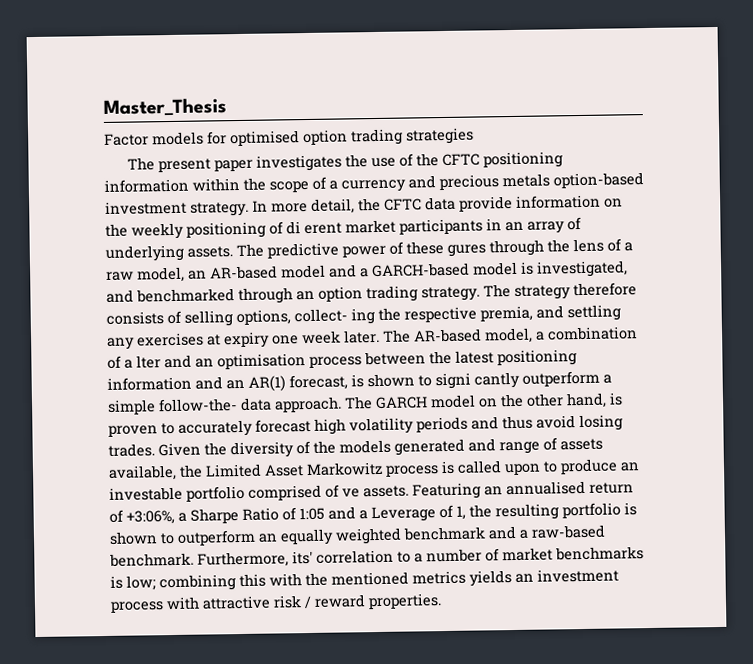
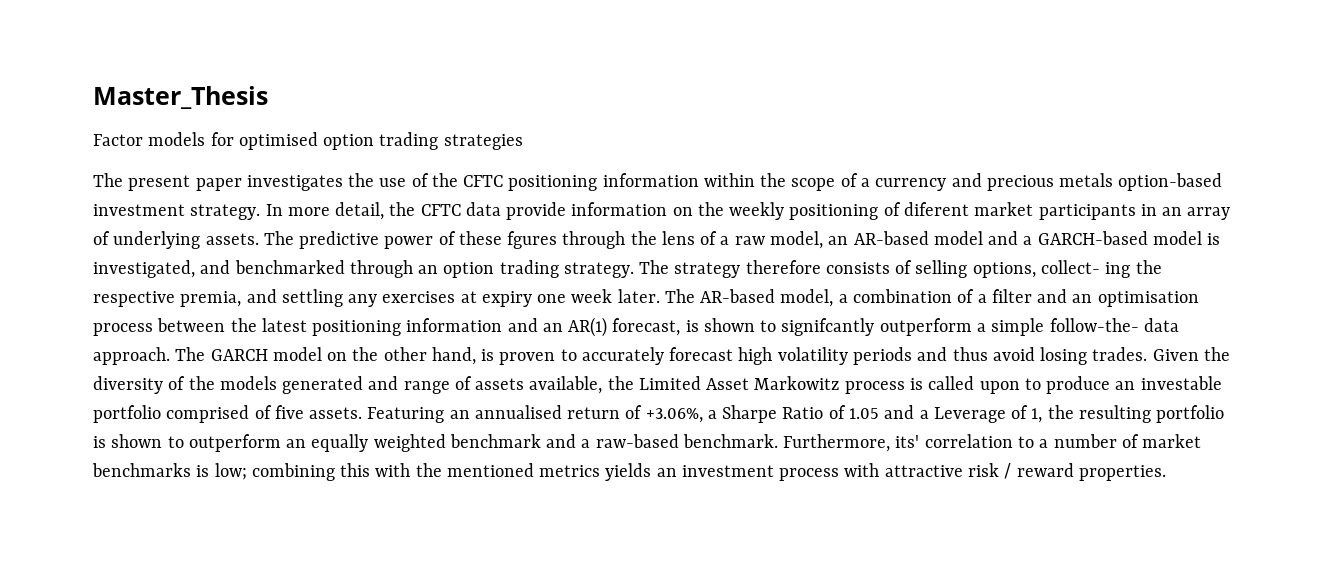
- In more detail, the CFTC data provide information on the weekly positioning of di erent market participants in an array of underlying assets.
+ In more detail, the CFTC data provide information on the weekly positioning of diferent market participants in an array of underlying assets.
- The predictive power of these gures through the lens of a raw model, an AR-based model and a GARCH-based model is investigated, and benchmarked through an option trading strategy.
+ The predictive power of these fgures through the lens of a raw model, an AR-based model and a GARCH-based model is investigated, and benchmarked through an option trading strategy.
- The AR-based model, a combination of a lter and an optimisation process between the latest positioning information and an AR(1) forecast, is shown to signi cantly outperform a simple follow-the- data approach.
+ The AR-based model, a combination of a filter and an optimisation process between the latest positioning information and an AR(1) forecast, is shown to signifcantly outperform a simple follow-the- data approach.
- Given the diversity of the models generated and range of assets available, the Limited Asset Markowitz process is called upon to produce an investable portfolio comprised of ve assets.
+ Given the diversity of the models generated and range of assets available, the Limited Asset Markowitz process is called upon to produce an investable portfolio comprised of five assets.
- Featuring an annualised return of +3:06%, a Sharpe Ratio of 1:05 and a Leverage of 1, the resulting portfolio is shown to outperform an equally weighted benchmark and a raw-based benchmark.
+ Featuring an annualised return of +3.06%, a Sharpe Ratio of 1.05 and a Leverage of 1, the resulting portfolio is shown to outperform an equally weighted benchmark and a raw-based benchmark.

